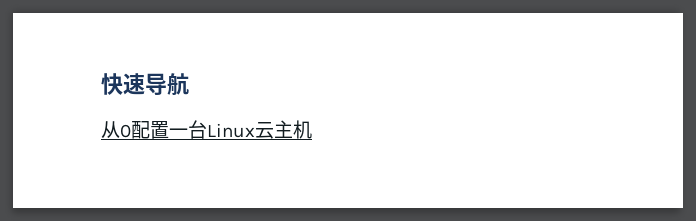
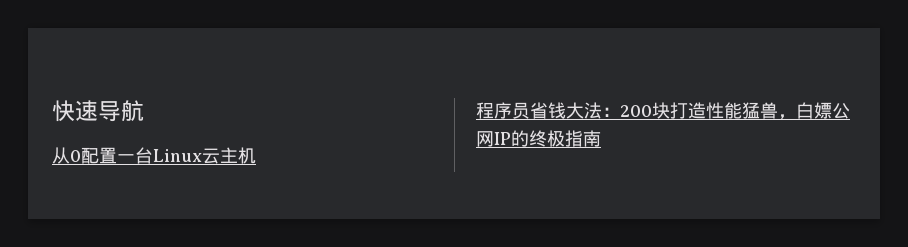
+ 程序员省钱大法：200块打造性能猛兽，白嫖公网IP的终极指南

